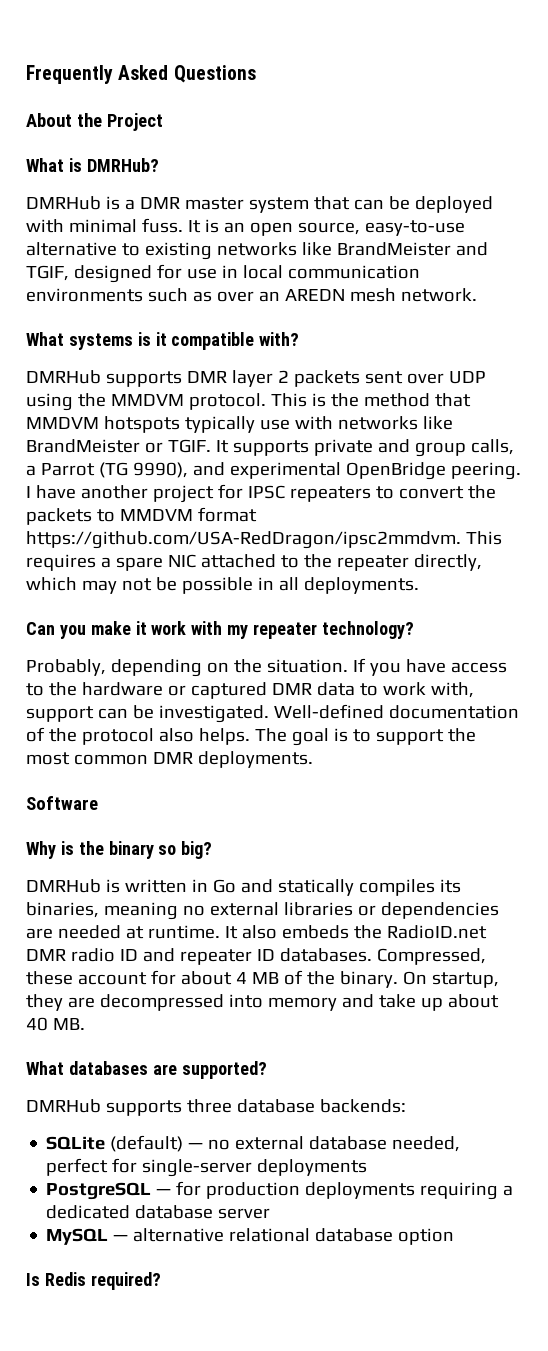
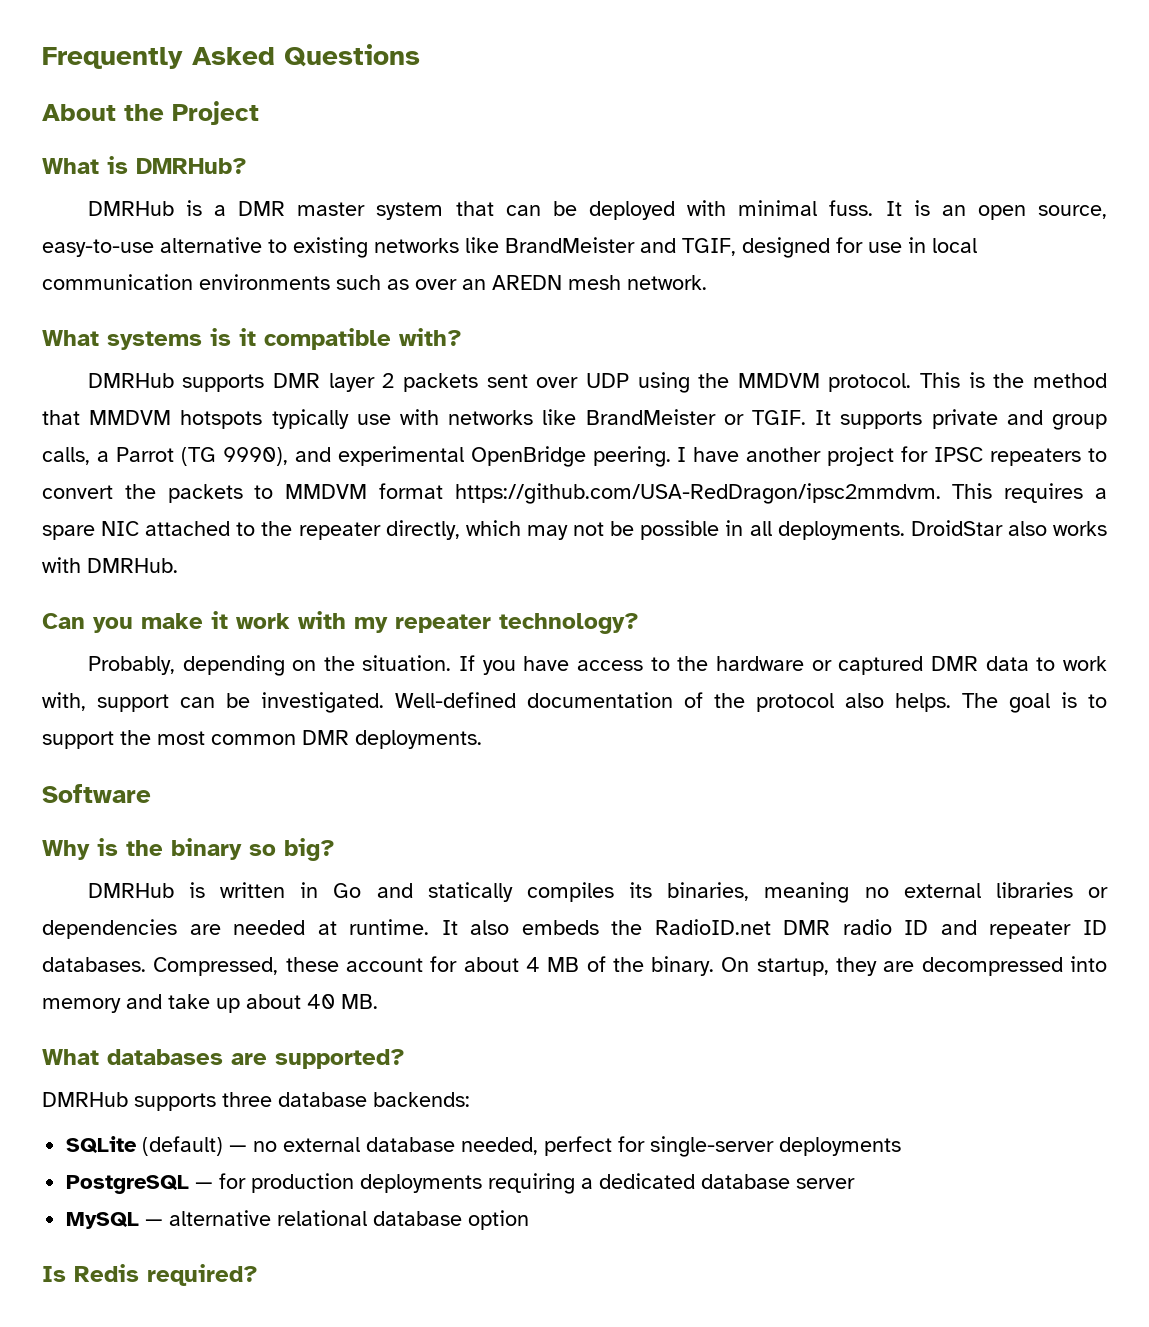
+ DroidStar also works with DMRHub.

